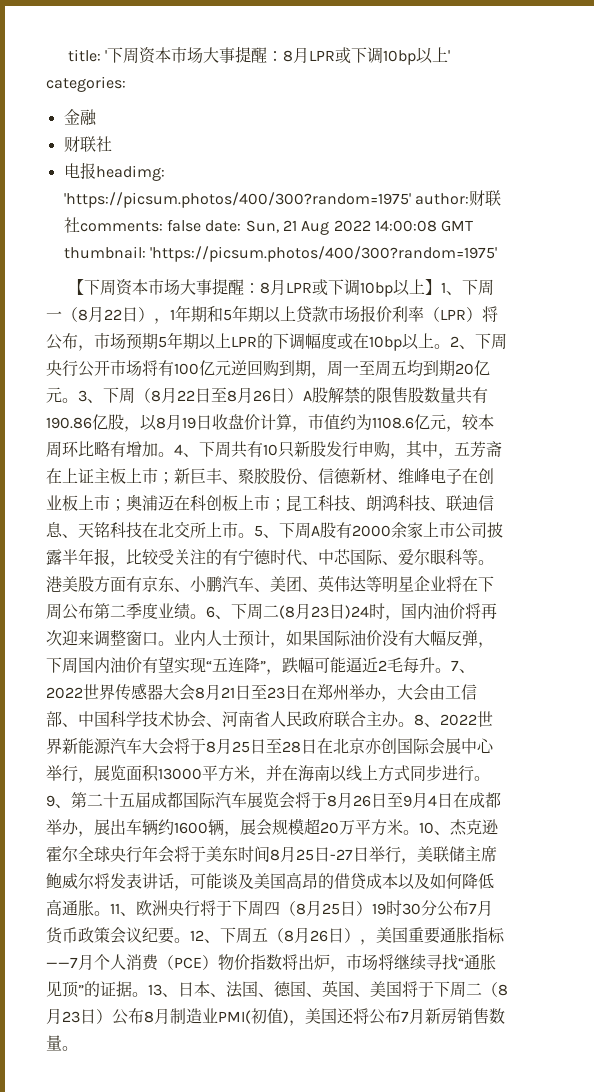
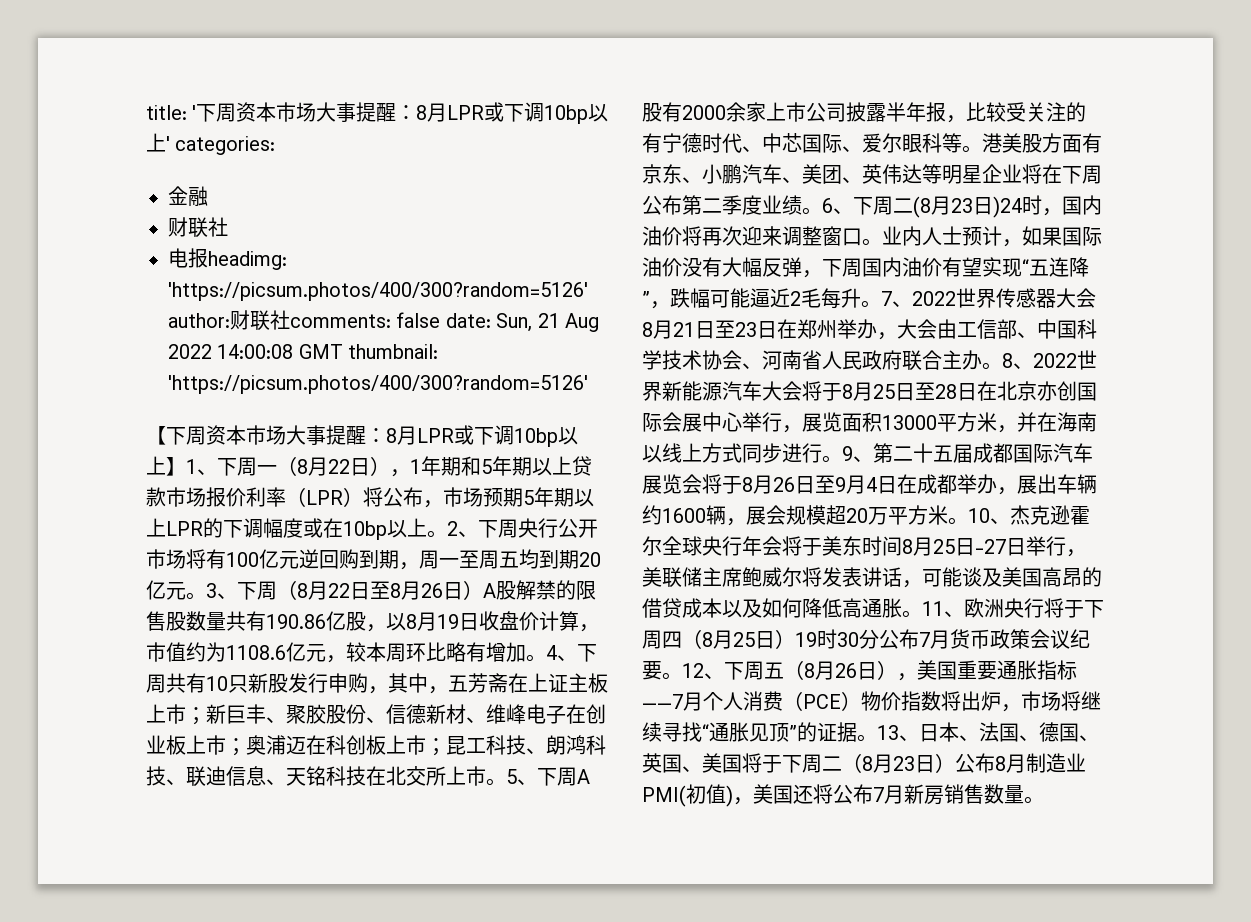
- 电报headimg: 'https://picsum.photos/400/300?random=1975' author:财联社comments: false date: Sun, 21 Aug 2022 14:00:08 GMT thumbnail: 'https://picsum.photos/400/300?random=1975'
+ 电报headimg: 'https://picsum.photos/400/300?random=5126' author:财联社comments: false date: Sun, 21 Aug 2022 14:00:08 GMT thumbnail: 'https://picsum.photos/400/300?random=5126'

